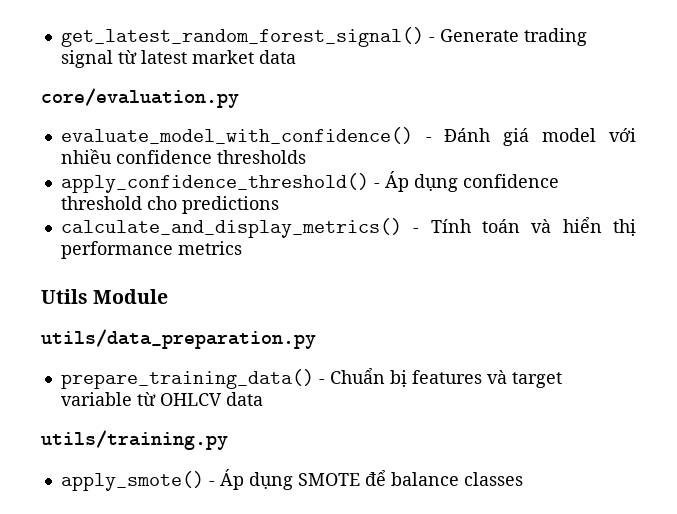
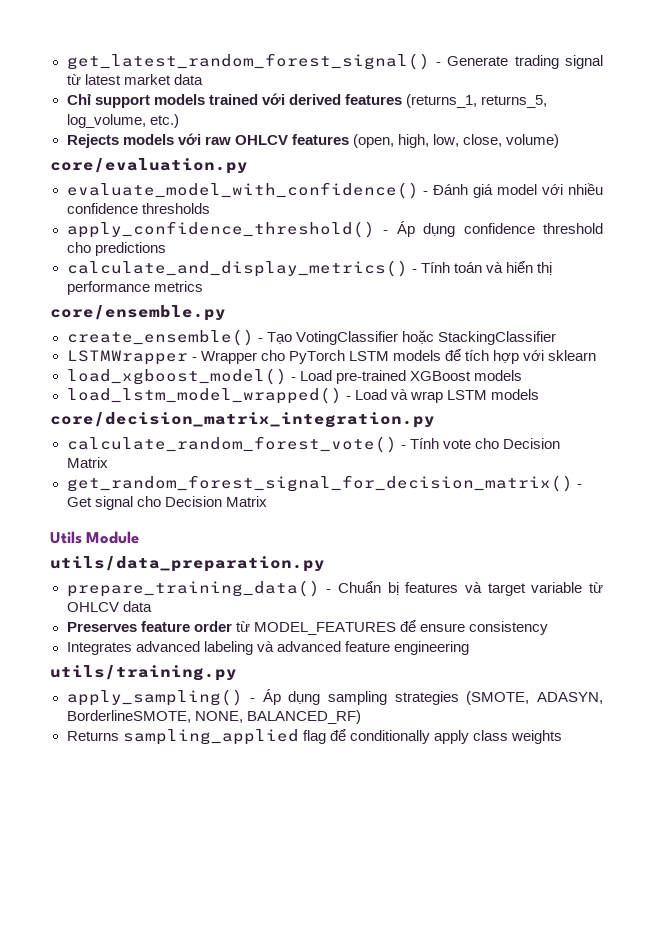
+ Chỉ support models trained với derived features (returns_1, returns_5, log_volume, etc.)
+ Rejects models với raw OHLCV features (open, high, low, close, volume)
+ core/ensemble.py
+ create_ensemble() - Tạo VotingClassifier hoặc StackingClassifier
+ LSTMWrapper - Wrapper cho PyTorch LSTM models để tích hợp với sklearn
+ load_xgboost_model() - Load pre-trained XGBoost models
+ load_lstm_model_wrapped() - Load và wrap LSTM models
+ core/decision_matrix_integration.py
+ calculate_random_forest_vote() - Tính vote cho Decision Matrix
+ get_random_forest_signal_for_decision_matrix() - Get signal cho Decision Matrix
+ Preserves feature order từ MODEL_FEATURES để ensure consistency
+ Integrates advanced labeling và advanced feature engineering
- apply_smote() - Áp dụng SMOTE để balance classes
+ apply_sampling() - Áp dụng sampling strategies (SMOTE, ADASYN, BorderlineSMOTE, NONE, BALANCED_RF)
+ Returns sampling_applied flag để conditionally apply class weights

